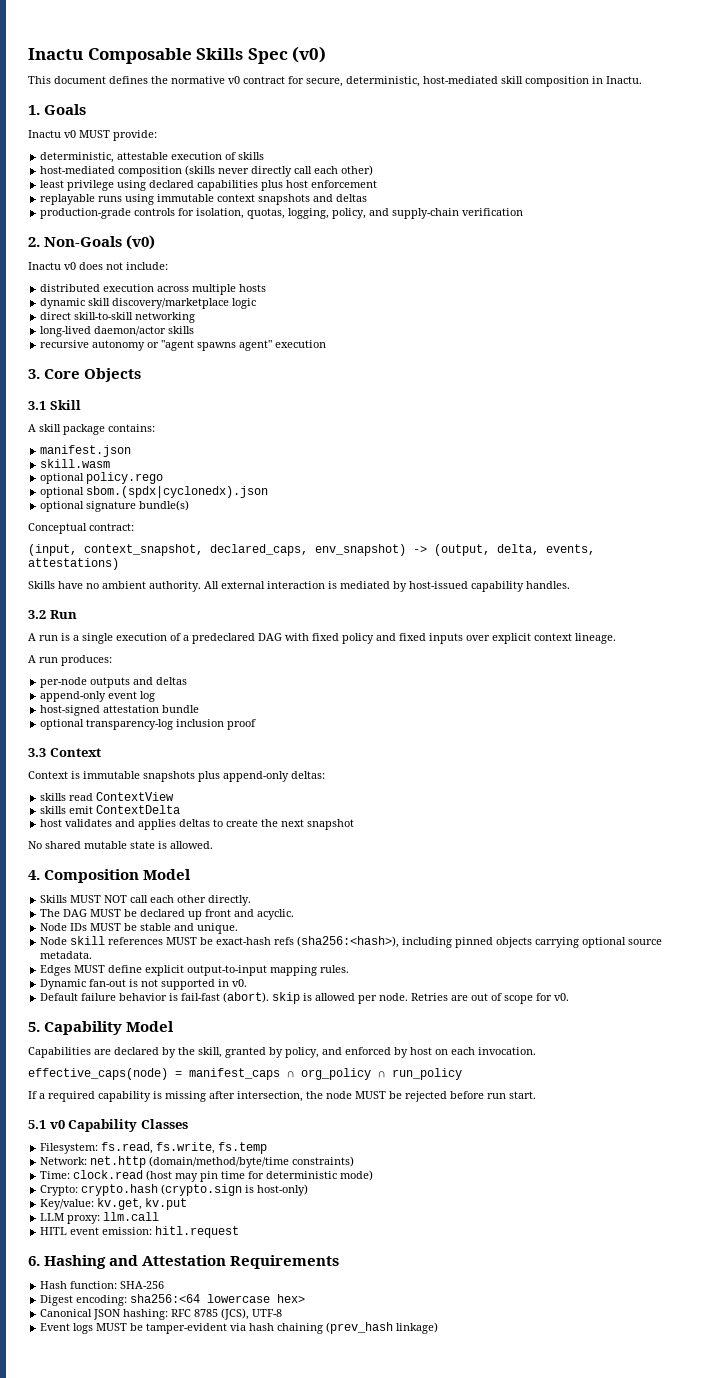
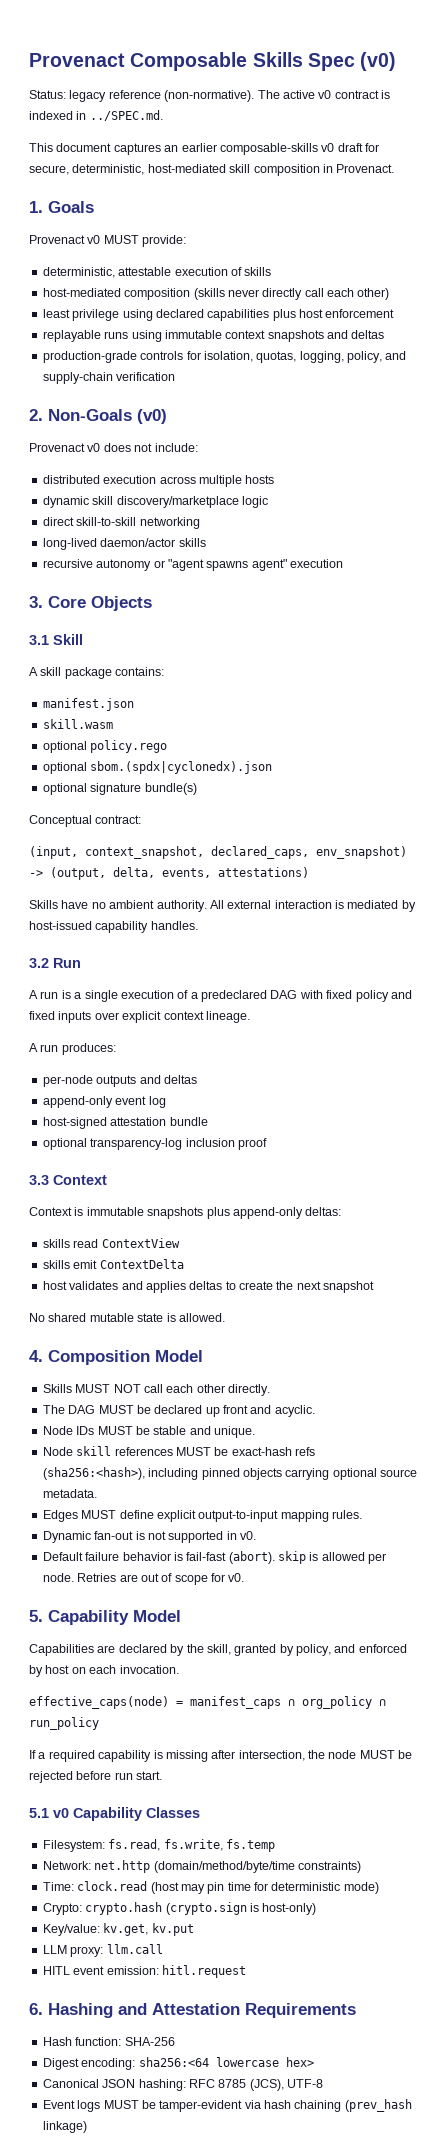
- Inactu Composable Skills Spec (v0)
+ Provenact Composable Skills Spec (v0)
- This document defines the normative v0 contract for secure, deterministic, host-mediated skill composition in Inactu.
+ Status: legacy reference (non-normative). The active v0 contract is indexed in ../SPEC.md.
+ This document captures an earlier composable-skills v0 draft for secure, deterministic, host-mediated skill composition in Provenact.
- Inactu v0 MUST provide:
+ Provenact v0 MUST provide:
- Inactu v0 does not include:
+ Provenact v0 does not include:

